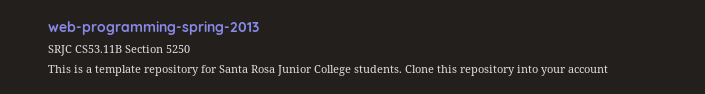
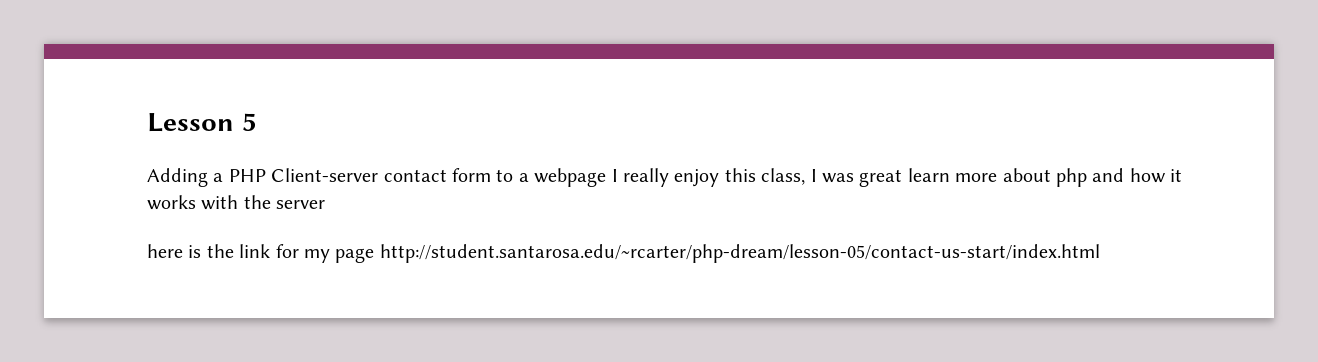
- web-programming-spring-2013
- SRJC CS53.11B Section 5250
- This is a template repository for Santa Rosa Junior College students. Clone this repository into your account
+ Lesson 5
+ Adding a PHP Client-server contact form to a webpage I really enjoy this class, I was great learn more about php and how it works with the server
+ here is the link for my page http://student.santarosa.edu/~rcarter/php-dream/lesson-05/contact-us-start/index.html

